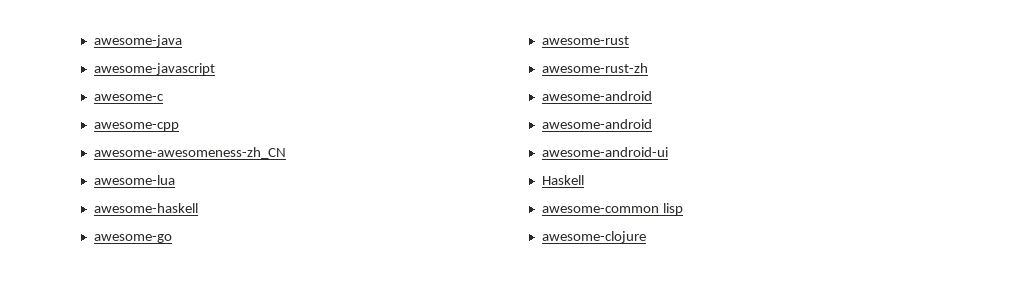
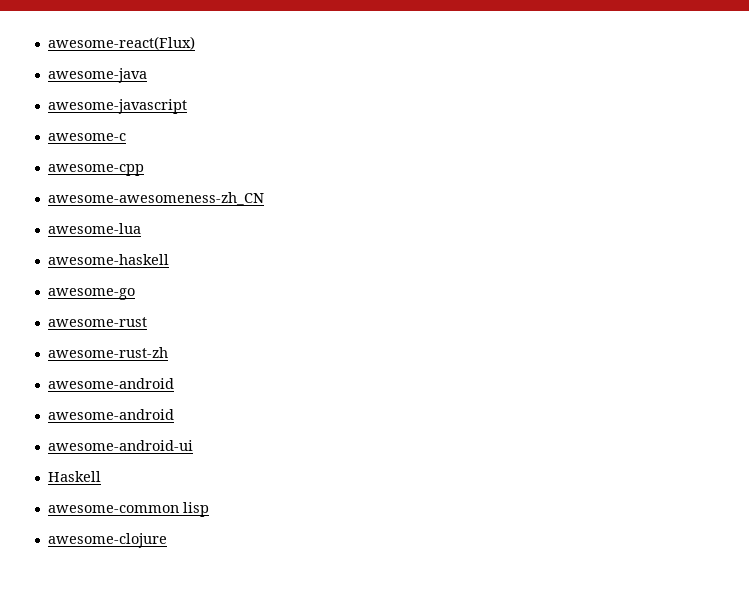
+ awesome-react(Flux)

